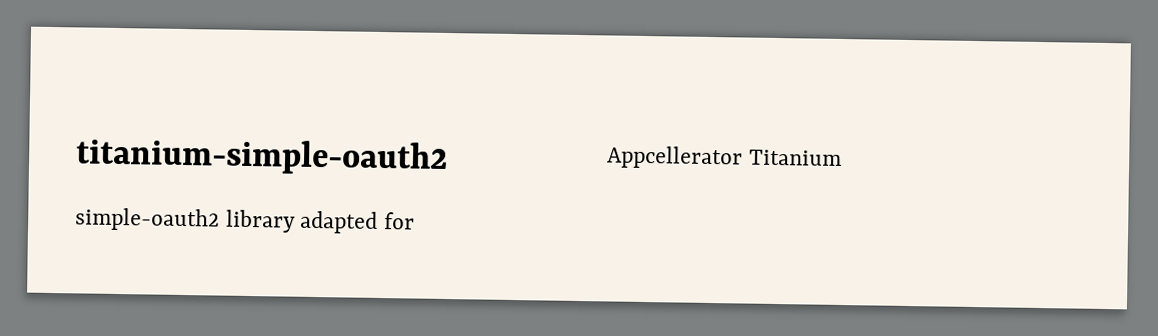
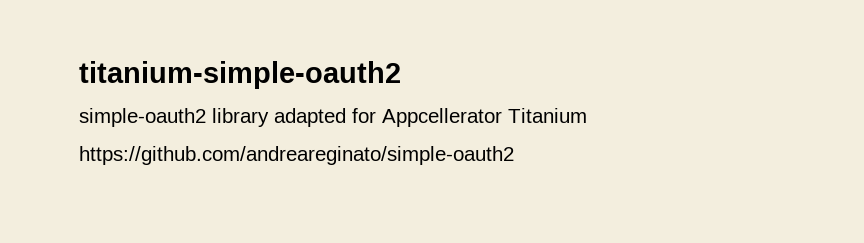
+ https://github.com/andreareginato/simple-oauth2

